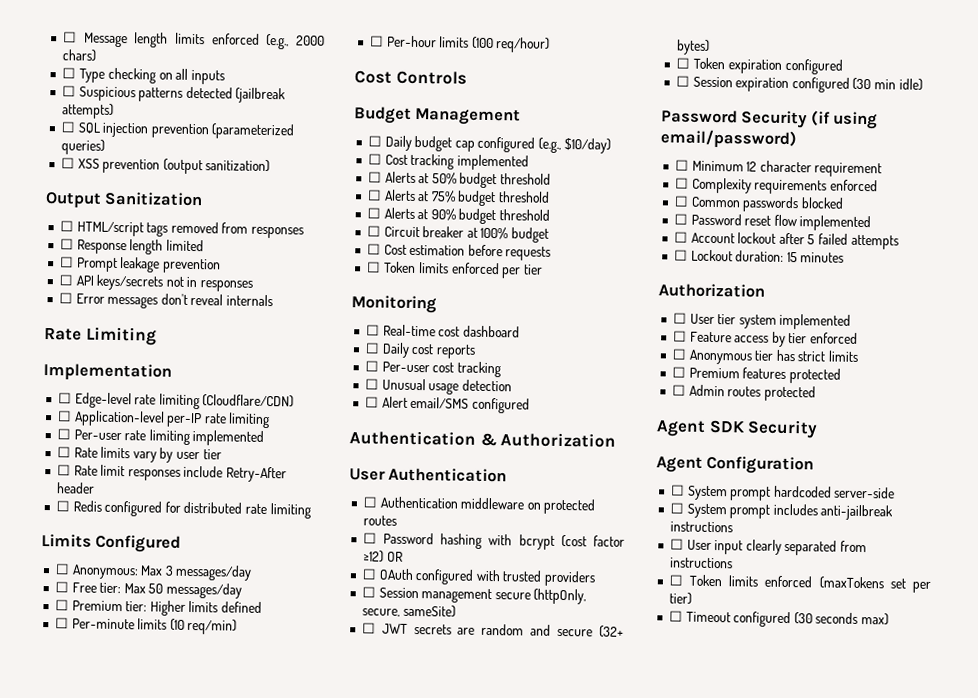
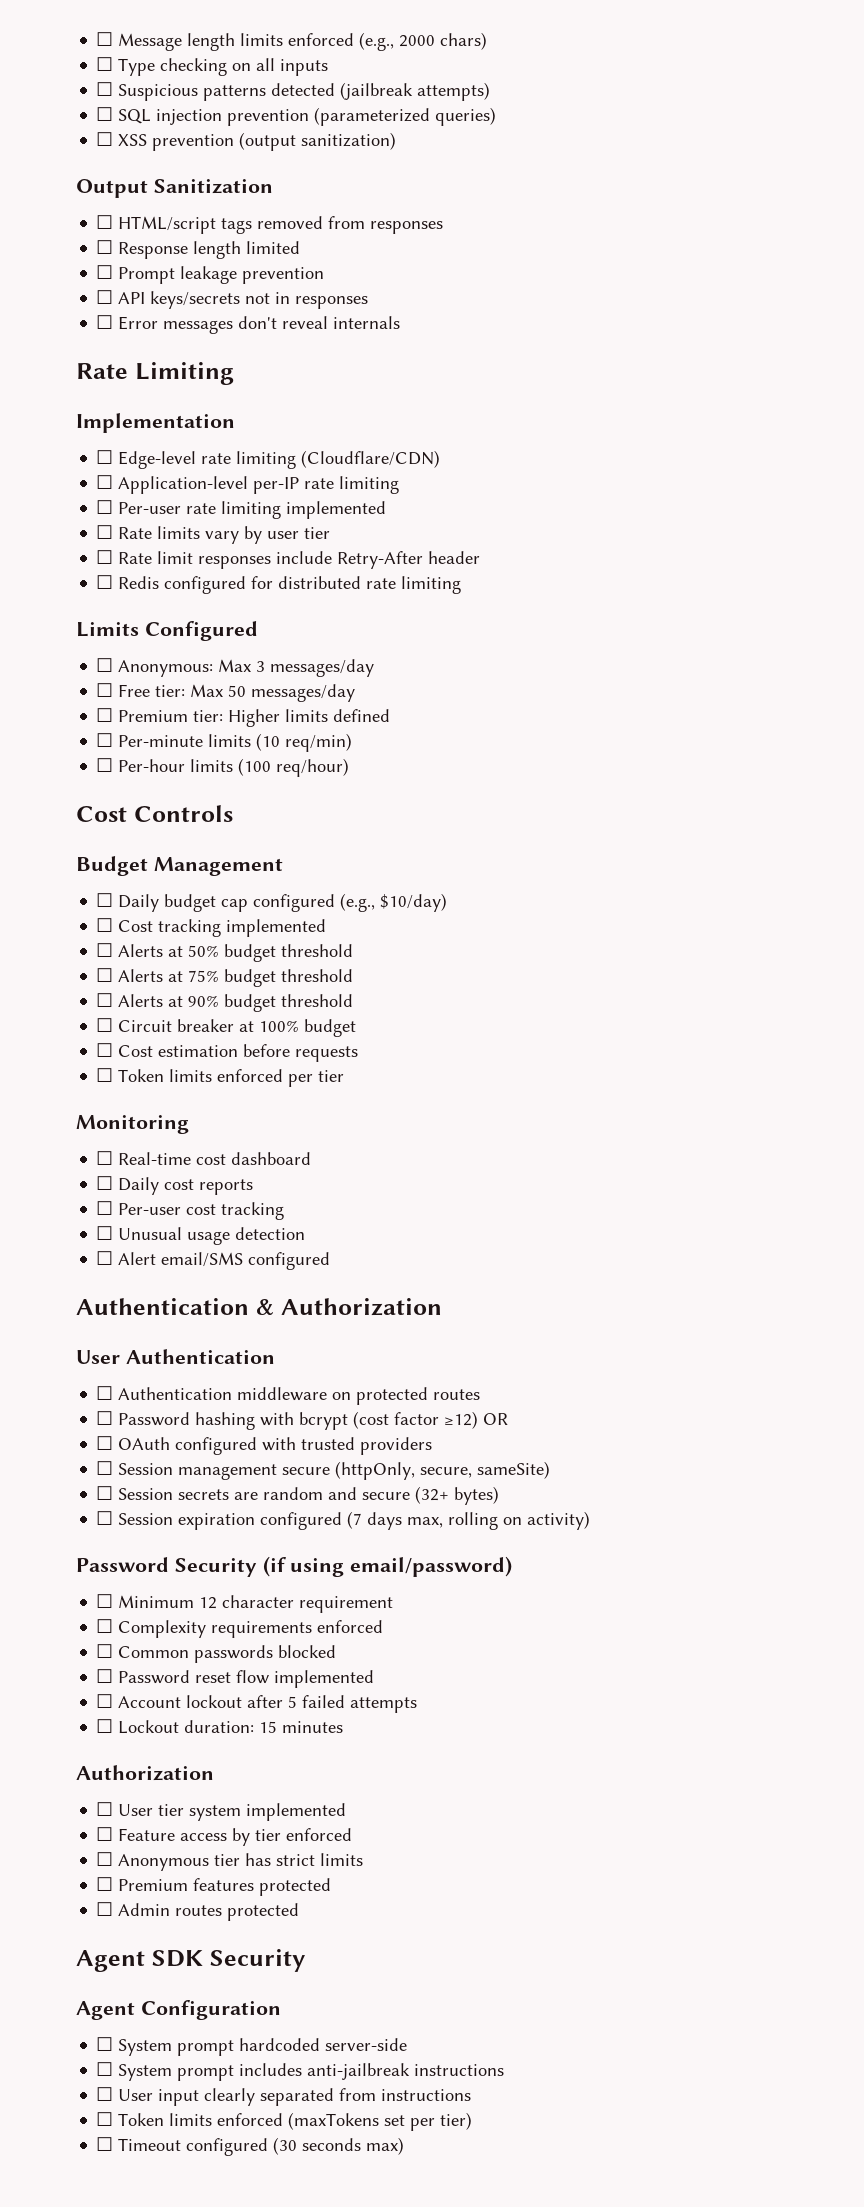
- ☐ JWT secrets are random and secure (32+ bytes)
+ ☐ Session secrets are random and secure (32+ bytes)
- ☐ Token expiration configured
- ☐ Session expiration configured (30 min idle)
+ ☐ Session expiration configured (7 days max, rolling on activity)

